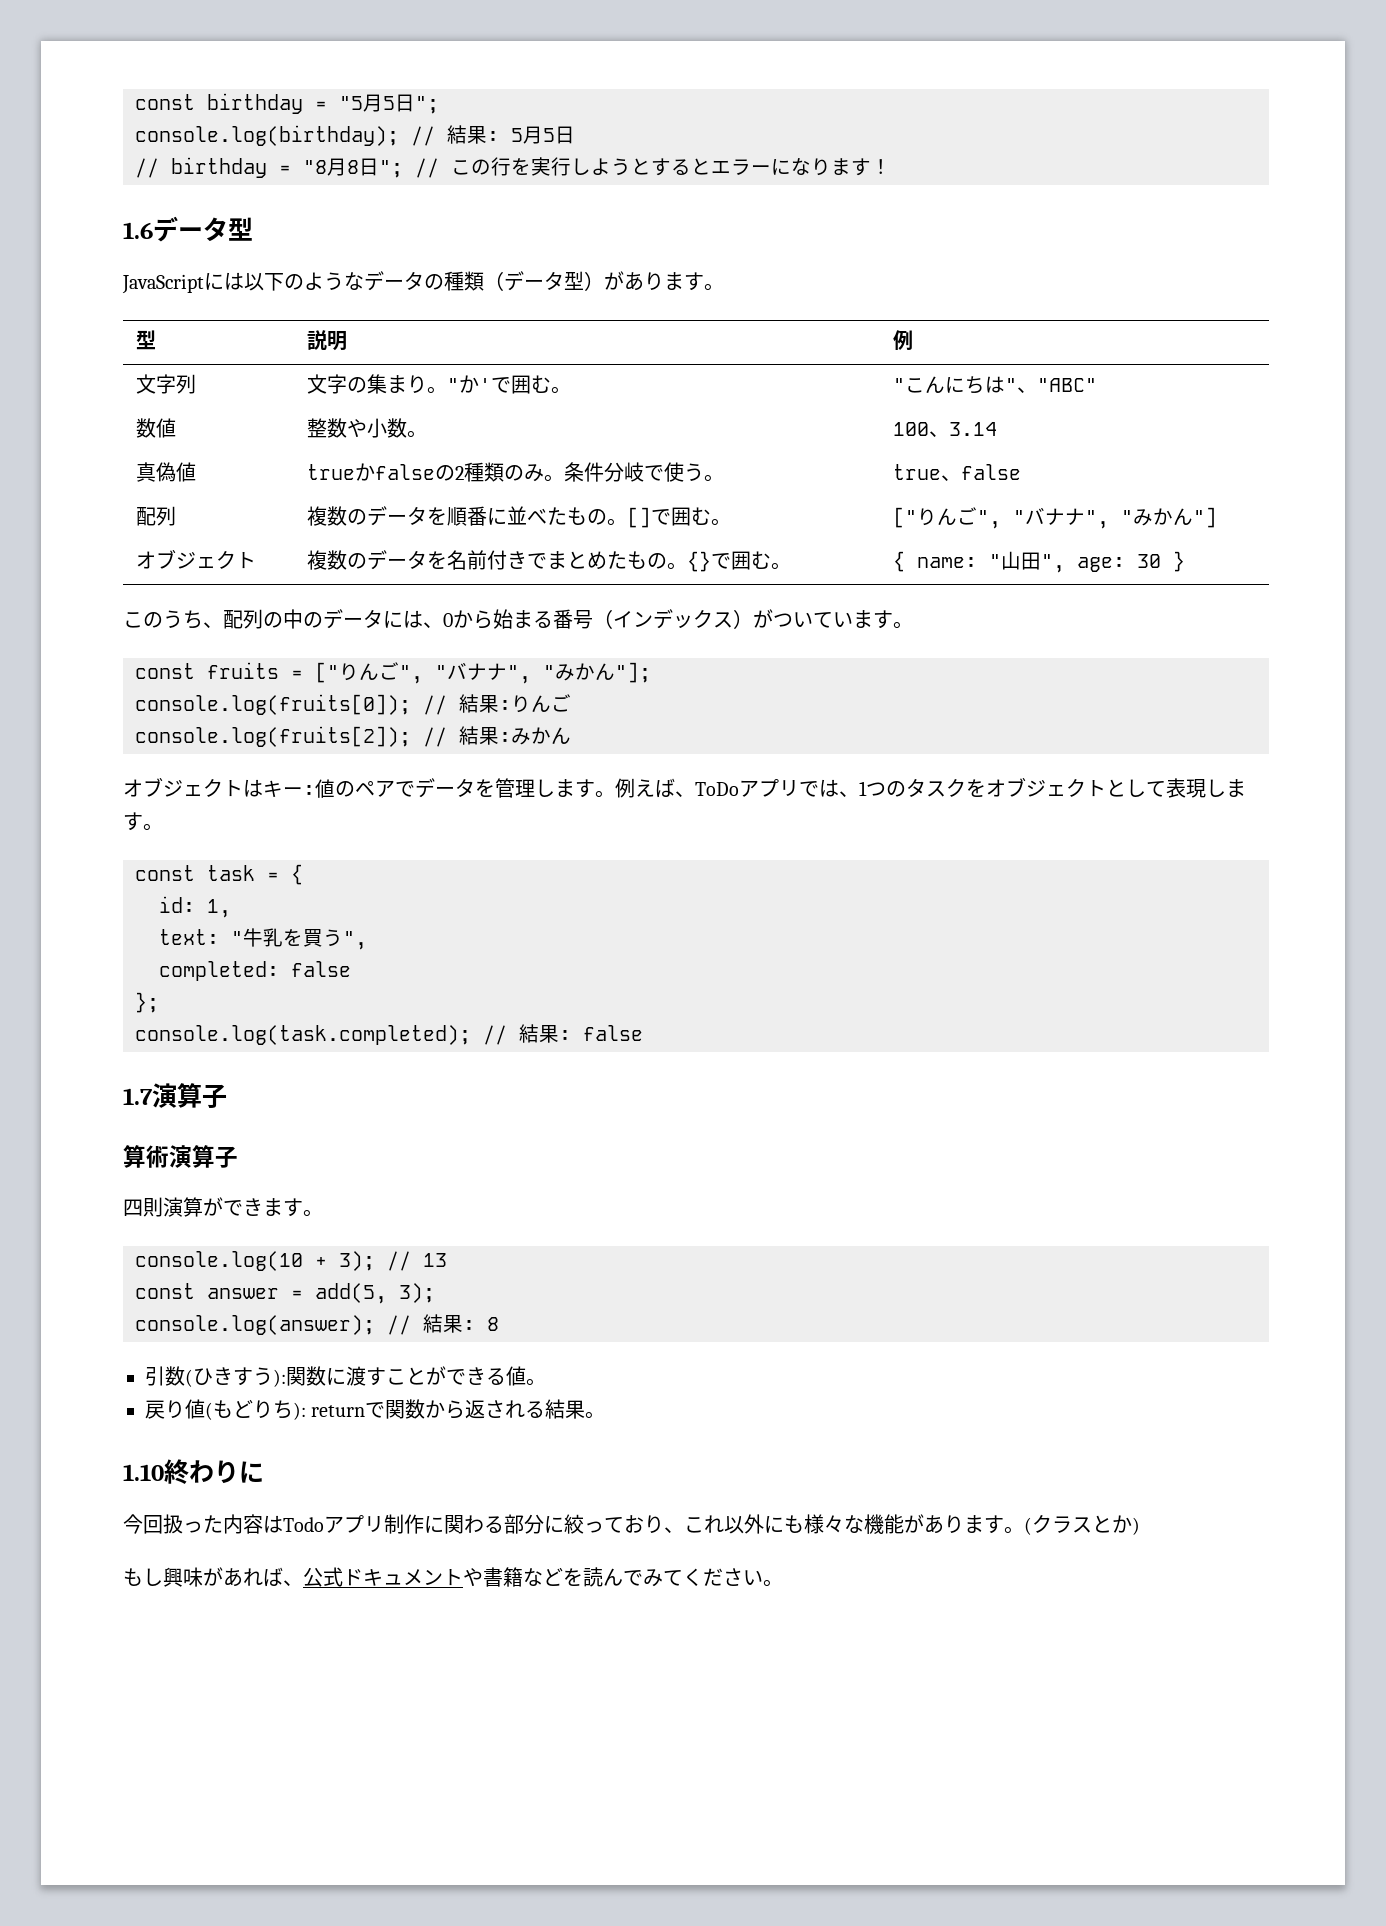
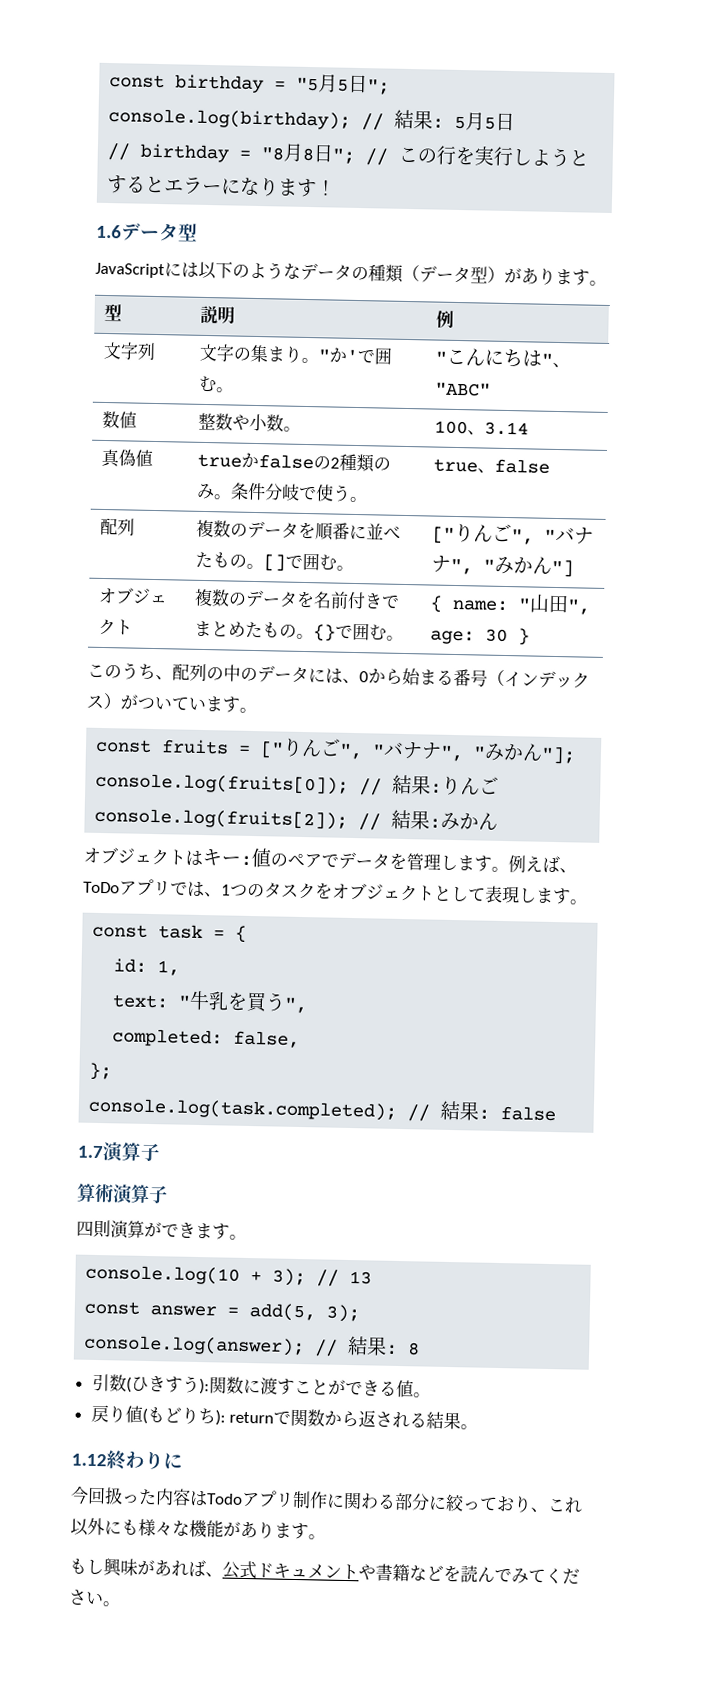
- completed: false
+ completed: false,
- 1.10終わりに
+ 1.12終わりに
- (クラスとか)

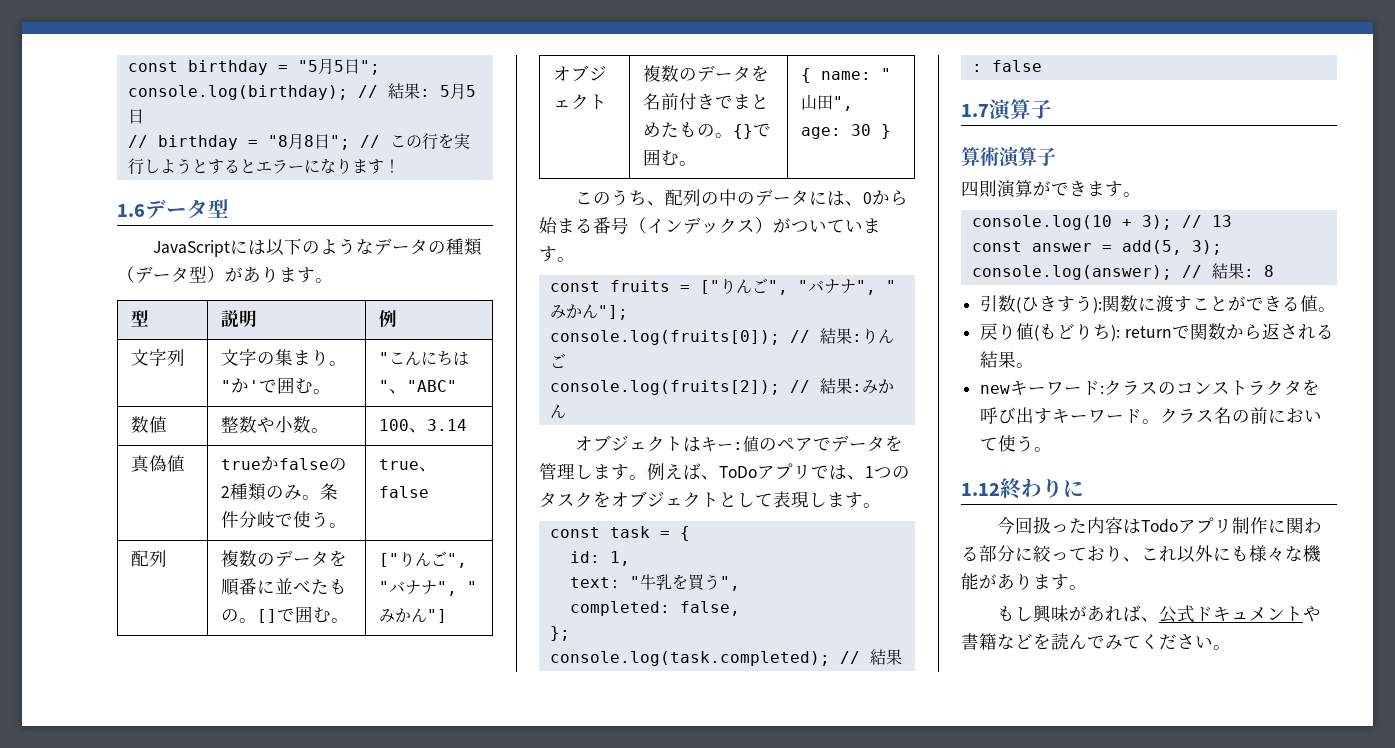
+ newキーワード:クラスのコンストラクタを呼び出すキーワード。クラス名の前において使う。

